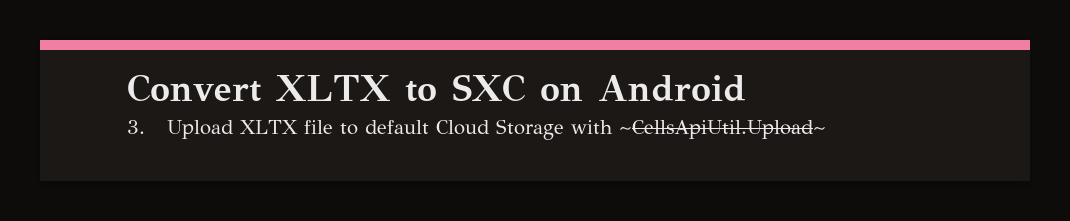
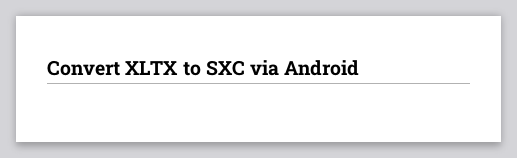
- Convert XLTX to SXC on Android
+ Convert XLTX to SXC via Android
- 3. Upload XLTX file to default Cloud Storage with ~CellsApiUtil.Upload~

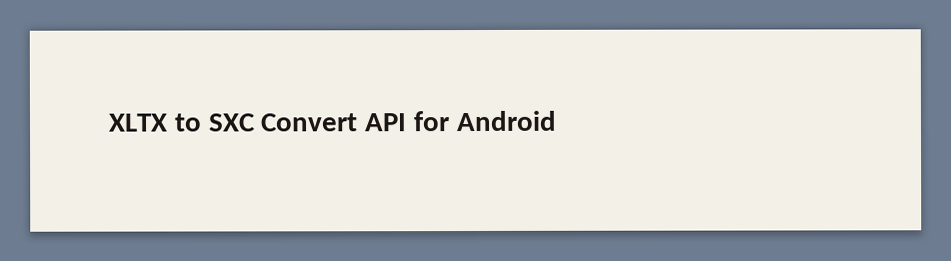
- Convert XLTX to SXC via Android
+ XLTX to SXC Convert API for Android

